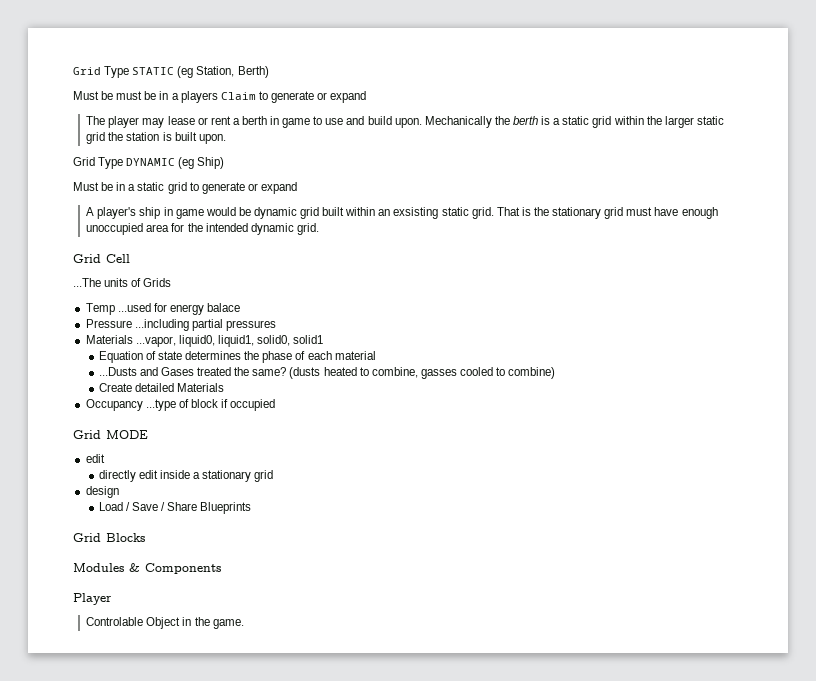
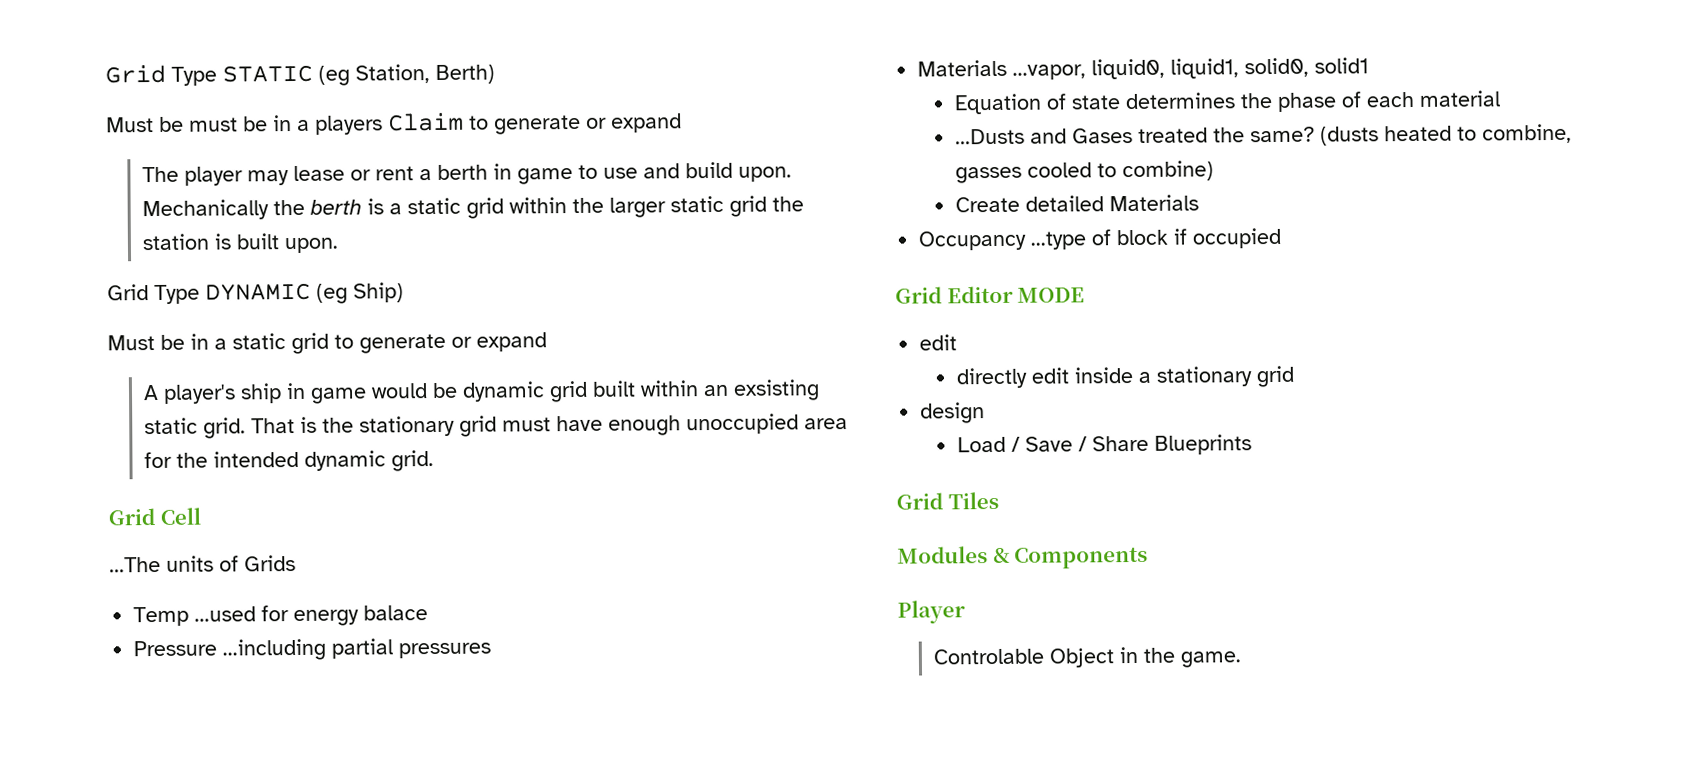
- Grid MODE
+ Grid Editor MODE
- Grid Blocks
+ Grid Tiles

